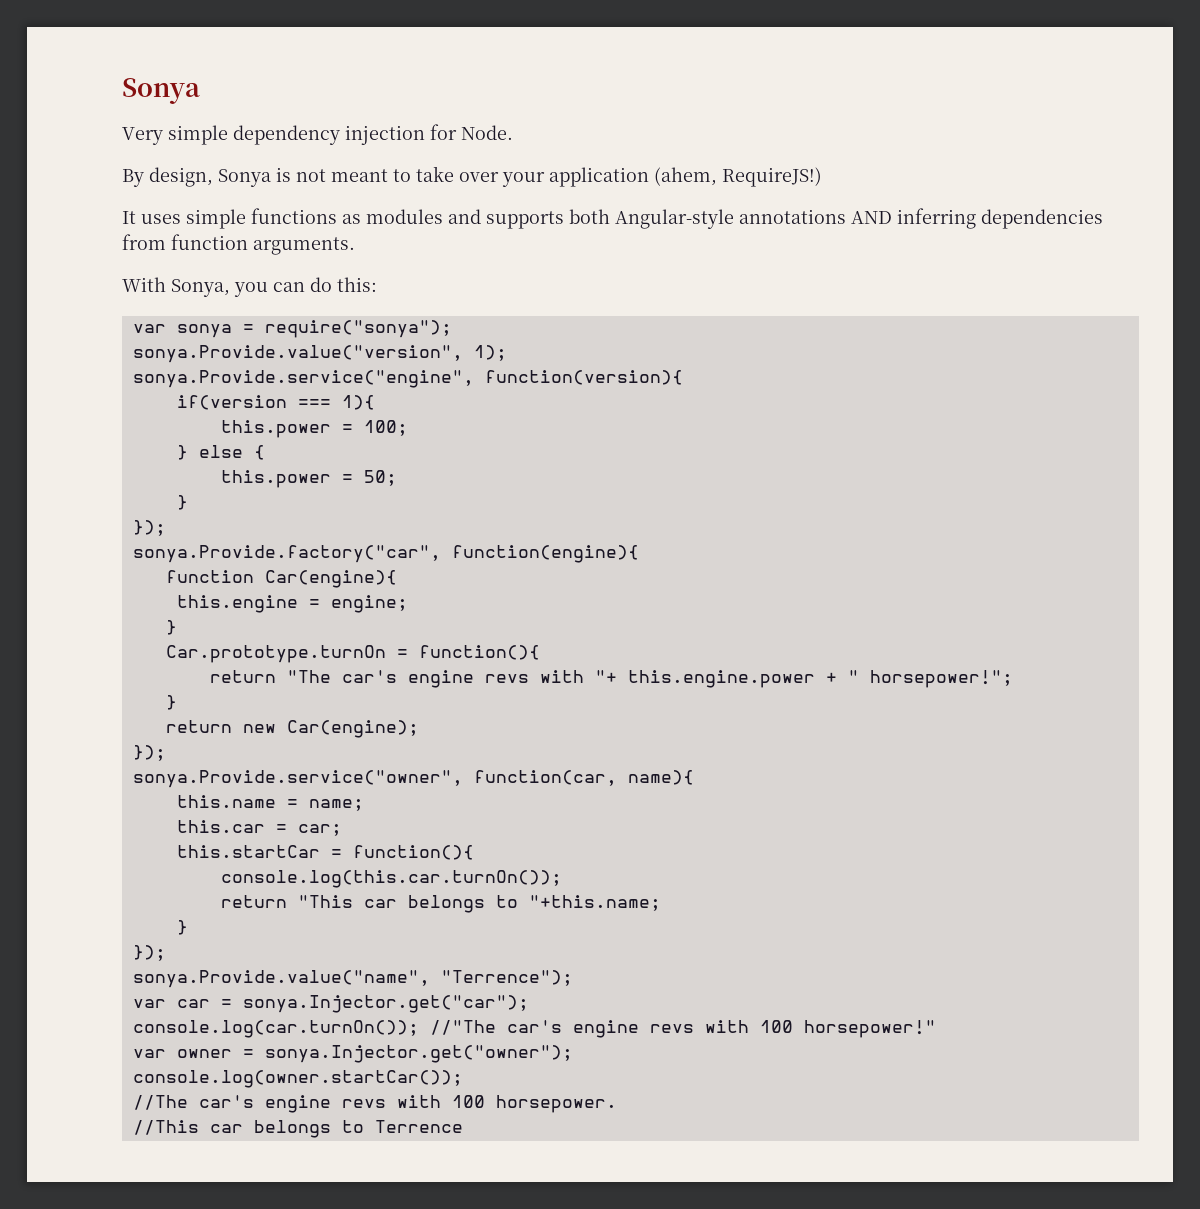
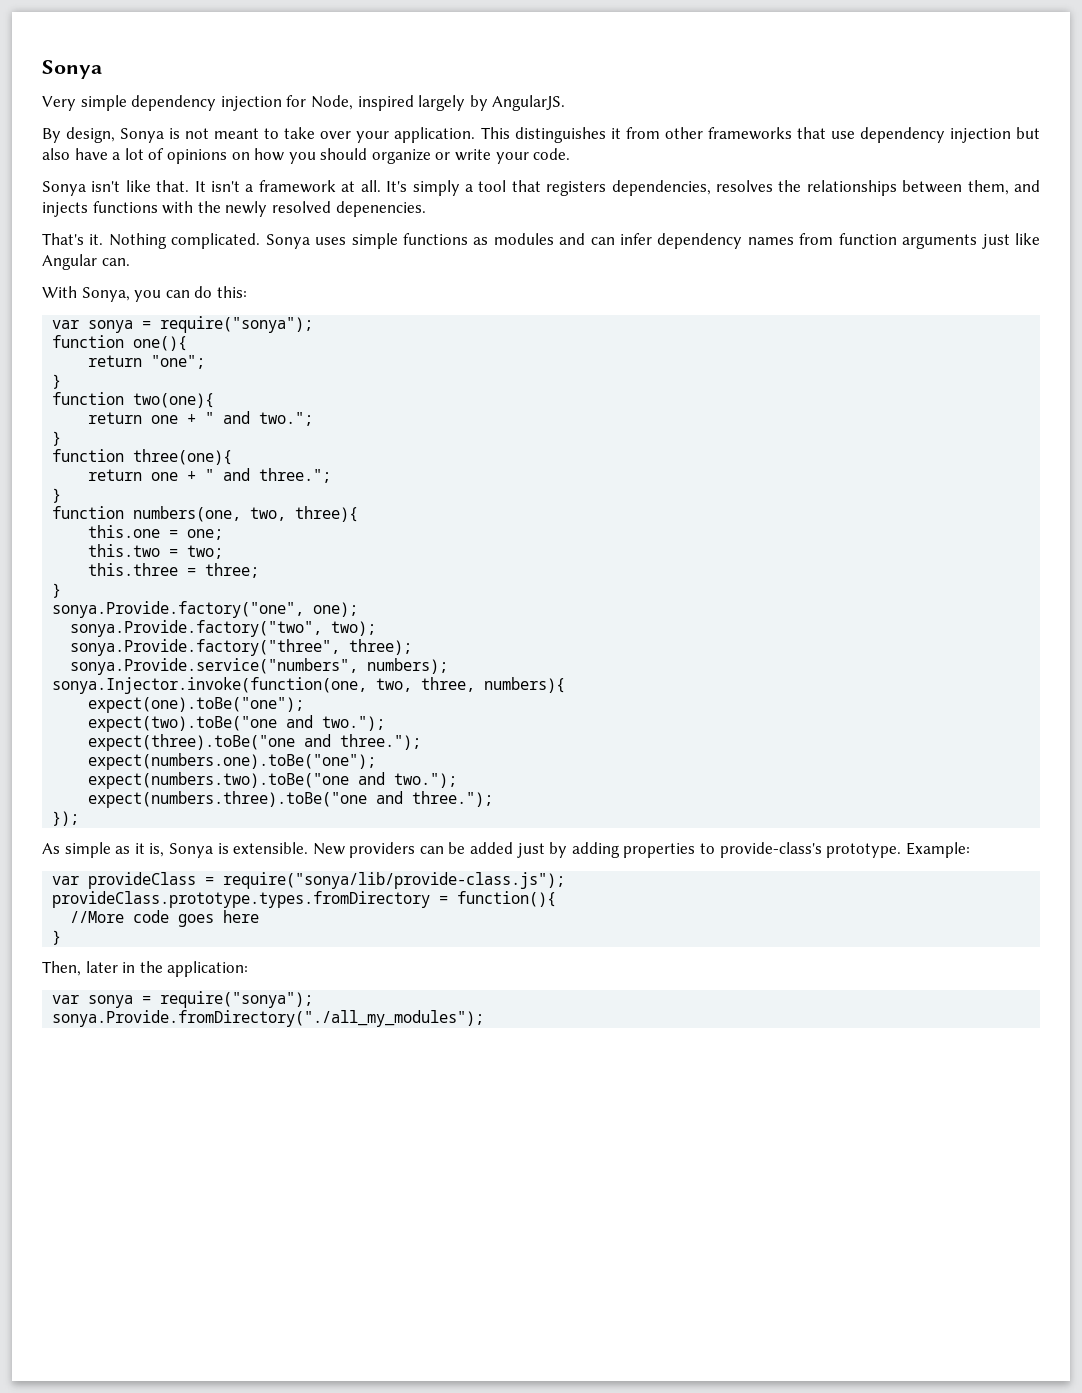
- Very simple dependency injection for Node.
+ Very simple dependency injection for Node, inspired largely by AngularJS.
- By design, Sonya is not meant to take over your application (ahem, RequireJS!)
- It uses simple functions as modules and supports both Angular-style annotations AND inferring dependencies from function arguments.
+ By design, Sonya is not meant to take over your application. This distinguishes it from other frameworks that use dependency injection but also have a lot of opinions on how you should organize or write your code.
+ Sonya isn't like that. It isn't a framework at all. It's simply a tool that registers dependencies, resolves the relationships between them, and injects functions with the newly resolved depenencies.
+ That's it. Nothing complicated. Sonya uses simple functions as modules and can infer dependency names from function arguments just like Angular can.
- sonya.Provide.value("version", 1);
- sonya.Provide.service("engine", function(version){
- if(version === 1){
- this.power = 100;
- } else {
- this.power = 50;
+ function one(){
+ return "one";
  }
+ function two(one){
+ return one + " and two.";
+ }
+ function three(one){
+ return one + " and three.";
+ }
+ function numbers(one, two, three){
+ this.one = one;
+ this.two = two;
+ this.three = three;
+ }
+ sonya.Provide.factory("one", one);
+ sonya.Provide.factory("two", two);
+ sonya.Provide.factory("three", three);
+ sonya.Provide.service("numbers", numbers);
+ sonya.Injector.invoke(function(one, two, three, numbers){
+ expect(one).toBe("one");
+ expect(two).toBe("one and two.");
+ expect(three).toBe("one and three.");
+ expect(numbers.one).toBe("one");
+ expect(numbers.two).toBe("one and two.");
+ expect(numbers.three).toBe("one and three.");
  });
- sonya.Provide.factory("car", function(engine){
- function Car(engine){
- this.engine = engine;
+ As simple as it is, Sonya is extensible. New providers can be added just by adding properties to provide-class's prototype. Example:
+ var provideClass = require("sonya/lib/provide-class.js");
+ provideClass.prototype.types.fromDirectory = function(){
+ //More code goes here
  }
- Car.prototype.turnOn = function(){
- return "The car's engine revs with "+ this.engine.power + " horsepower!";
- }
- return new Car(engine);
- });
- sonya.Provide.service("owner", function(car, name){
- this.name = name;
- this.car = car;
- this.startCar = function(){
- console.log(this.car.turnOn());
- return "This car belongs to "+this.name;
- }
- });
- sonya.Provide.value("name", "Terrence");
- var car = sonya.Injector.get("car");
- console.log(car.turnOn()); //"The car's engine revs with 100 horsepower!"
- var owner = sonya.Injector.get("owner");
- console.log(owner.startCar());
- //The car's engine revs with 100 horsepower.
- //This car belongs to Terrence
+ Then, later in the application:
+ var sonya = require("sonya");
+ sonya.Provide.fromDirectory("./all_my_modules");

